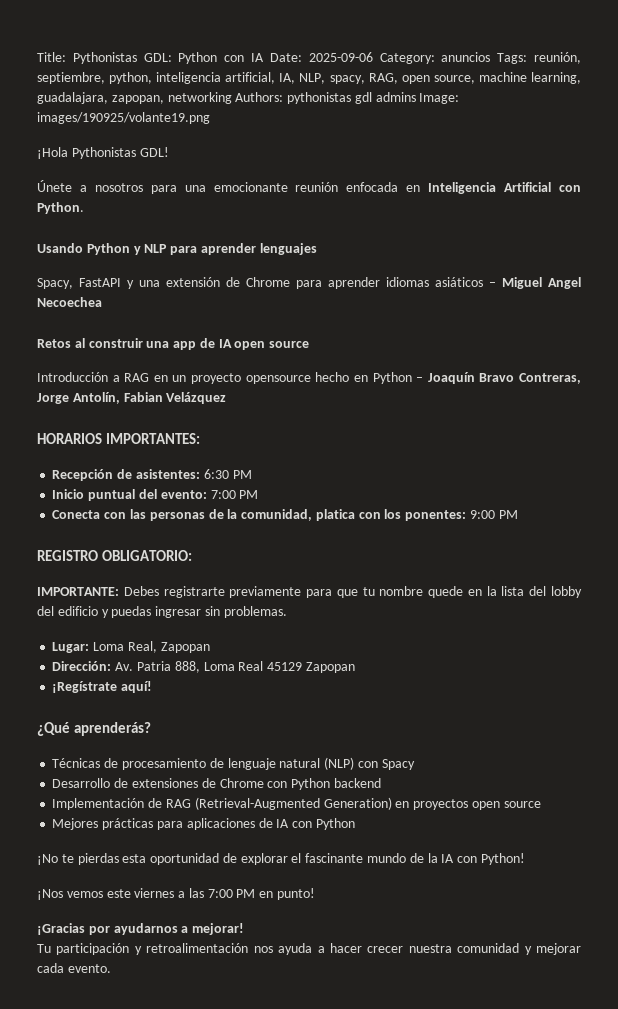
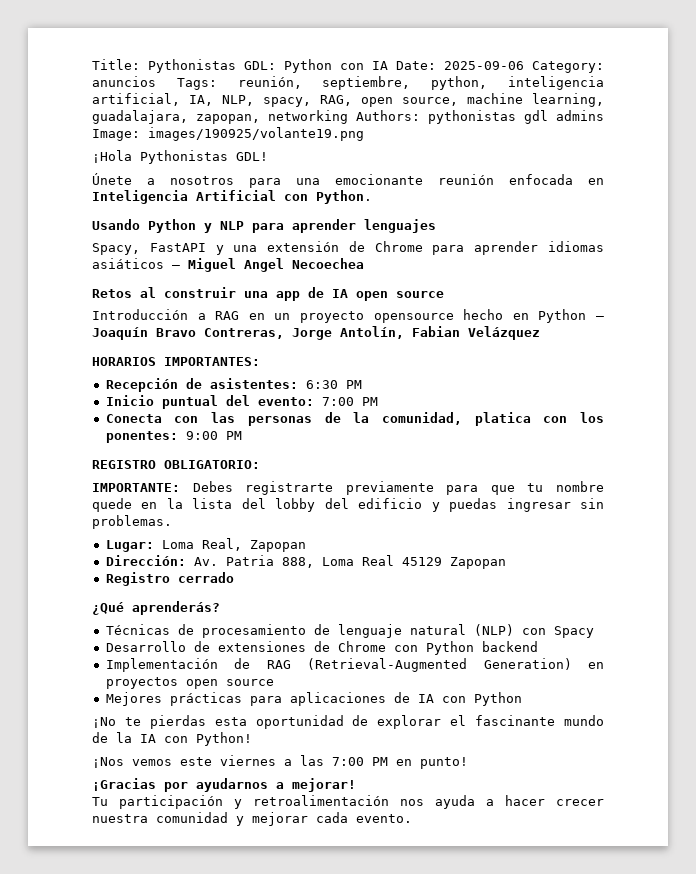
- ¡Regístrate aquí!
+ Registro cerrado

